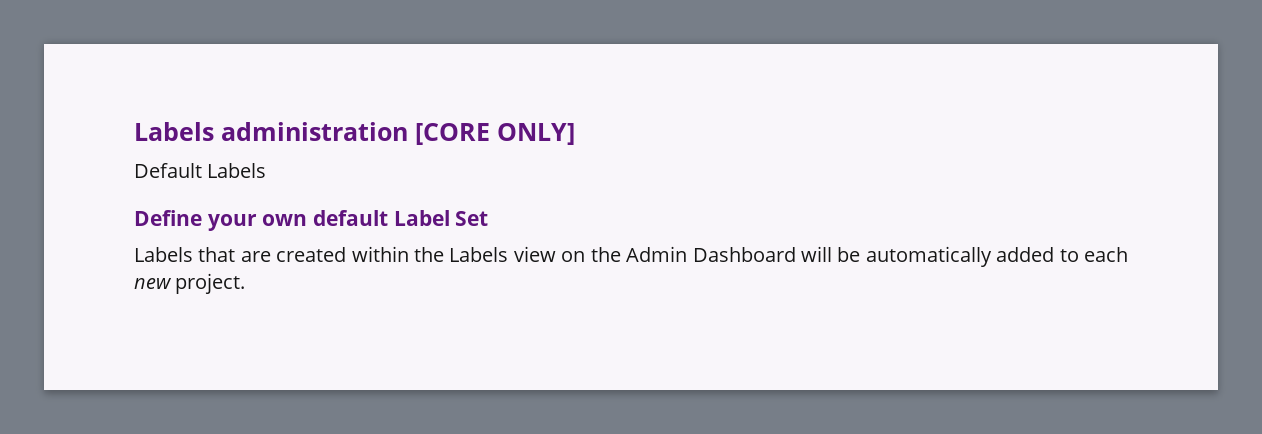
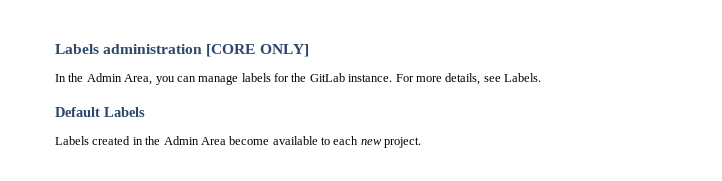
+ In the Admin Area, you can manage labels for the GitLab instance. For more details, see Labels.
  Default Labels
- Define your own default Label Set
- Labels that are created within the Labels view on the Admin Dashboard will be automatically added to each new project.
+ Labels created in the Admin Area become available to each new project.

